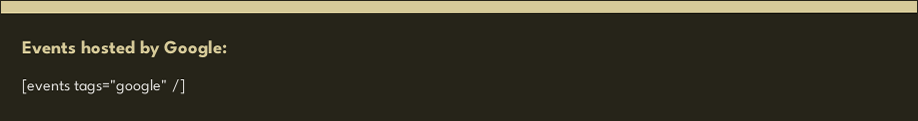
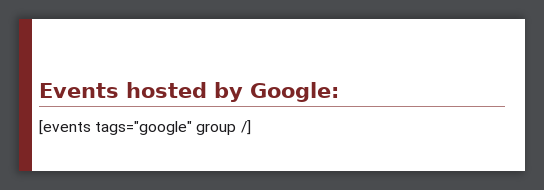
- [events tags="google" /]
+ [events tags="google" group /]

